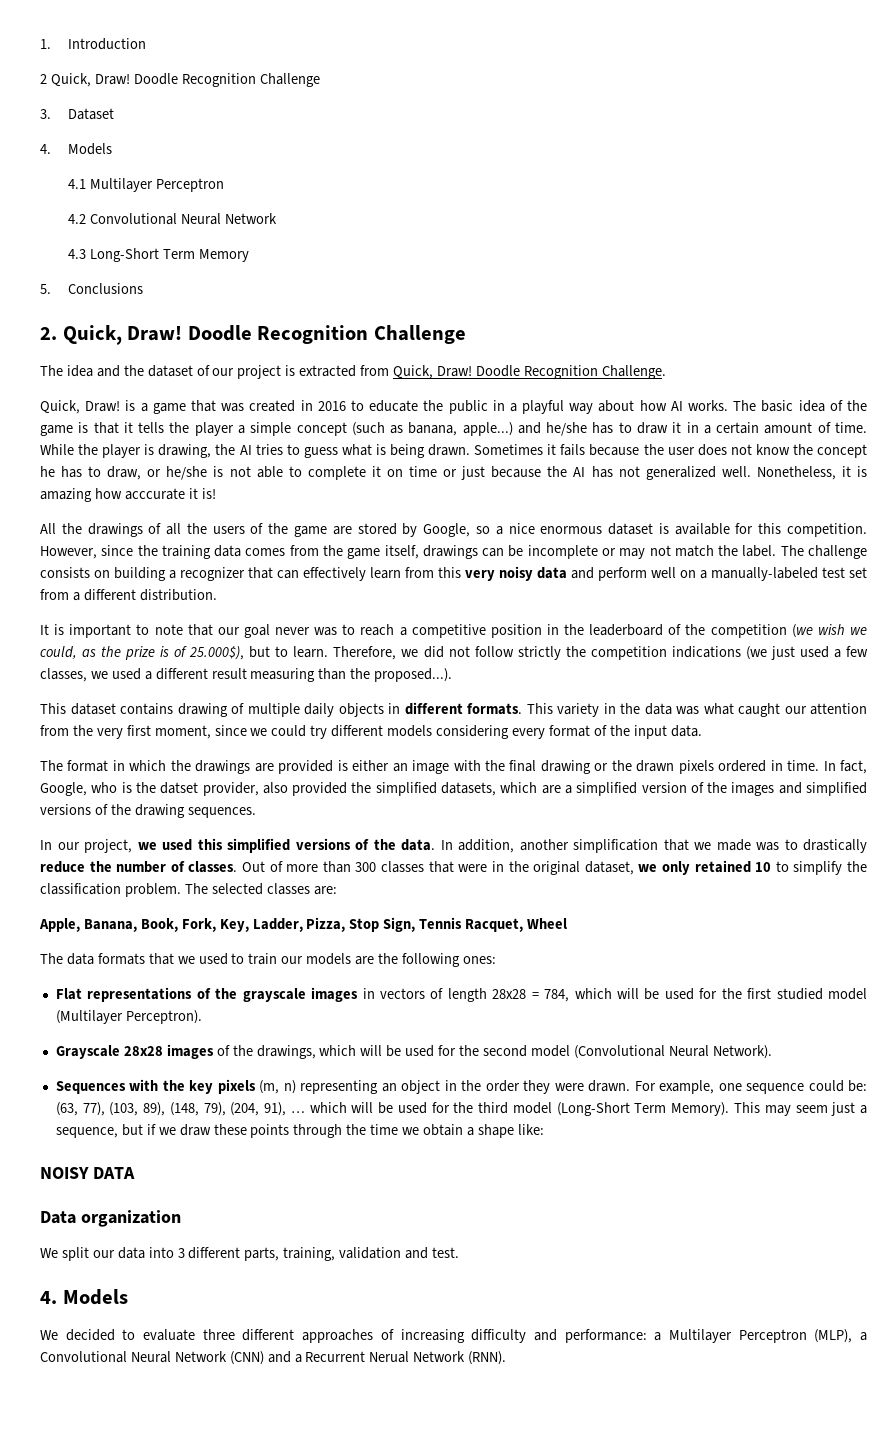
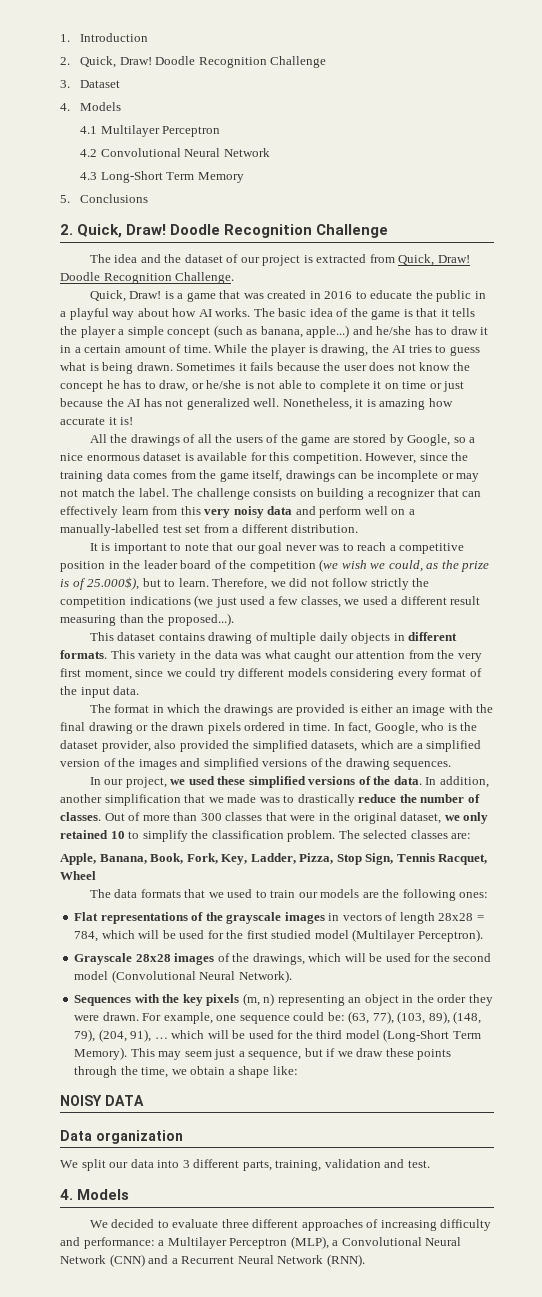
  1. Introduction
- 2 Quick, Draw!
+ 2. Quick, Draw!
- Nonetheless, it is amazing how acccurate it is!
+ Nonetheless, it is amazing how accurate it is!
- The challenge consists on building a recognizer that can effectively learn from this very noisy data and perform well on a manually-labeled test set from a different distribution.
+ The challenge consists on building a recognizer that can effectively learn from this very noisy data and perform well on a manually-labelled test set from a different distribution.
- It is important to note that our goal never was to reach a competitive position in the leaderboard of the competition (we wish we could, as the prize is of 25.000$), but to learn.
+ It is important to note that our goal never was to reach a competitive position in the leader board of the competition (we wish we could, as the prize is of 25.000$), but to learn.
- In fact, Google, who is the datset provider, also provided the simplified datasets, which are a simplified version of the images and simplified versions of the drawing sequences.
+ In fact, Google, who is the dataset provider, also provided the simplified datasets, which are a simplified version of the images and simplified versions of the drawing sequences.
- In our project, we used this simplified versions of the data.
+ In our project, we used these simplified versions of the data.
- This may seem just a sequence, but if we draw these points through the time we obtain a shape like:
+ This may seem just a sequence, but if we draw these points through the time, we obtain a shape like:
- We decided to evaluate three different approaches of increasing difficulty and performance: a Multilayer Perceptron (MLP), a Convolutional Neural Network (CNN) and a Recurrent Nerual Network (RNN).
+ We decided to evaluate three different approaches of increasing difficulty and performance: a Multilayer Perceptron (MLP), a Convolutional Neural Network (CNN) and a Recurrent Neural Network (RNN).

